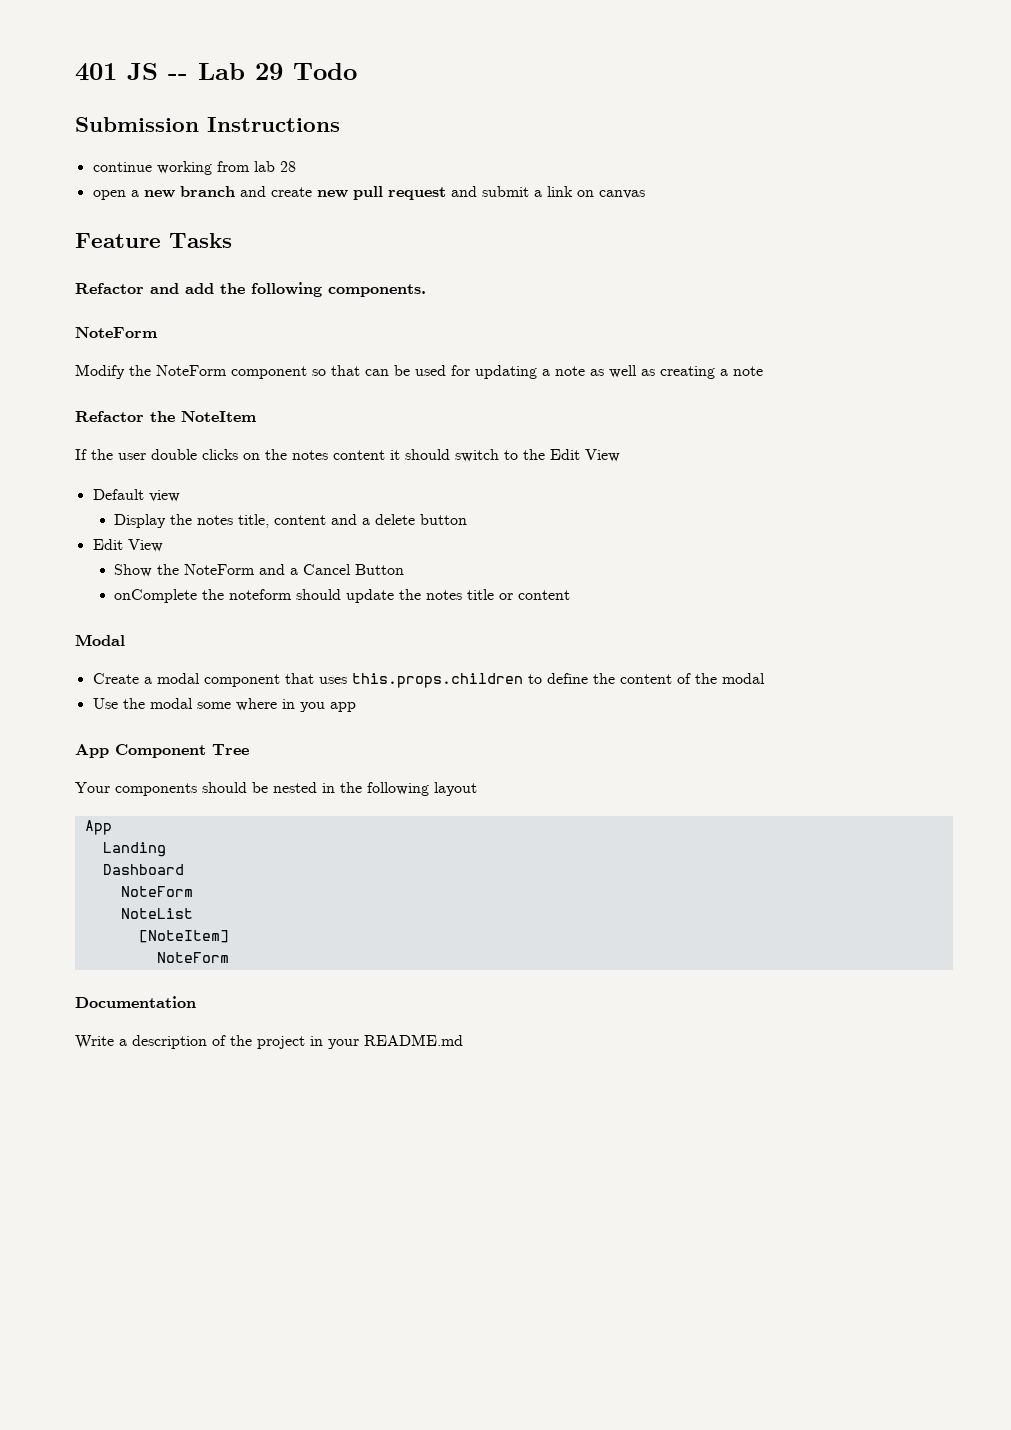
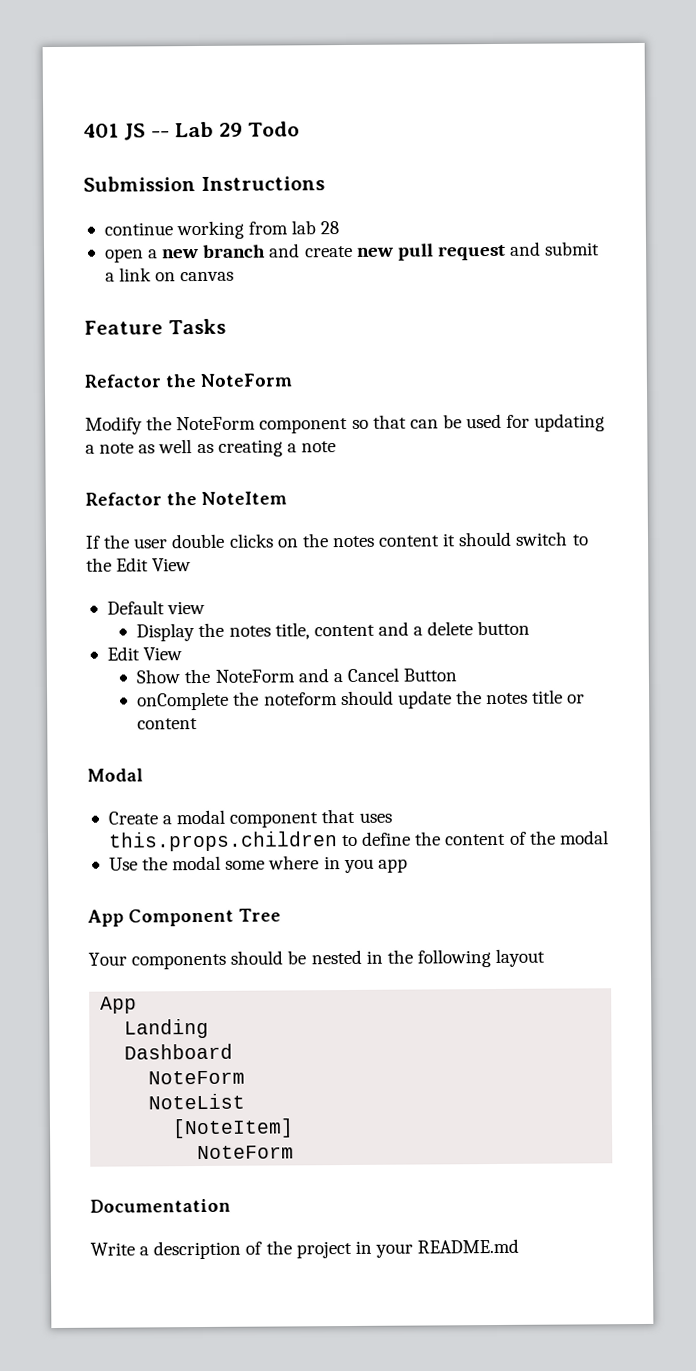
- Refactor and add the following components.
- NoteForm
+ Refactor the NoteForm

